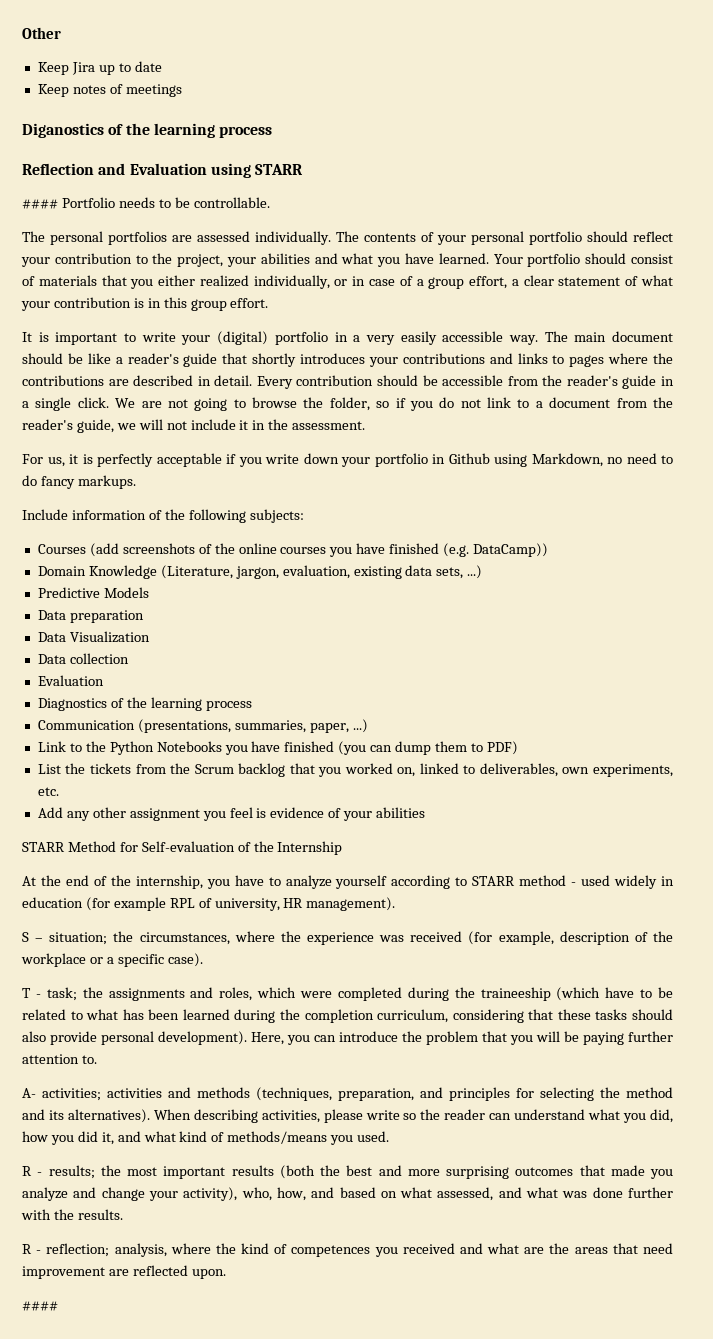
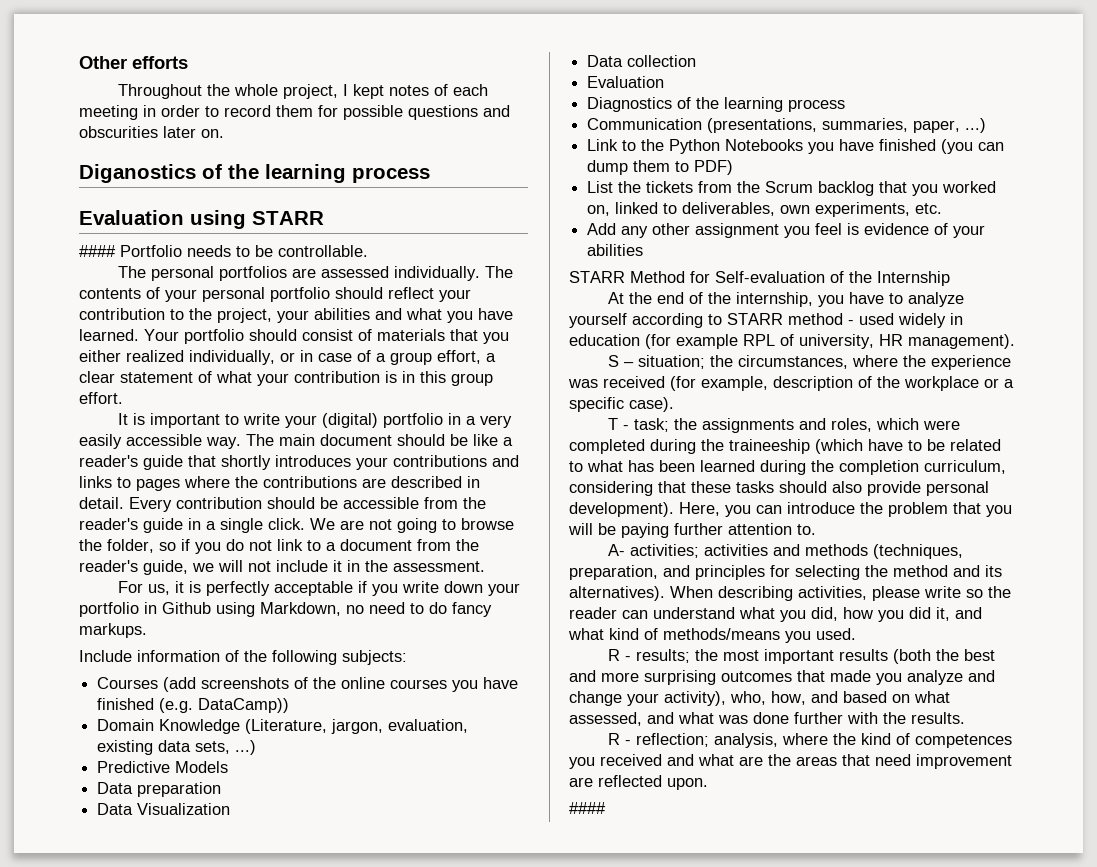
- Other
- Keep Jira up to date
- Keep notes of meetings
+ Other efforts
+ Throughout the whole project, I kept notes of each meeting in order to record them for possible questions and obscurities later on.
- Reflection and Evaluation using STARR
+ Evaluation using STARR

